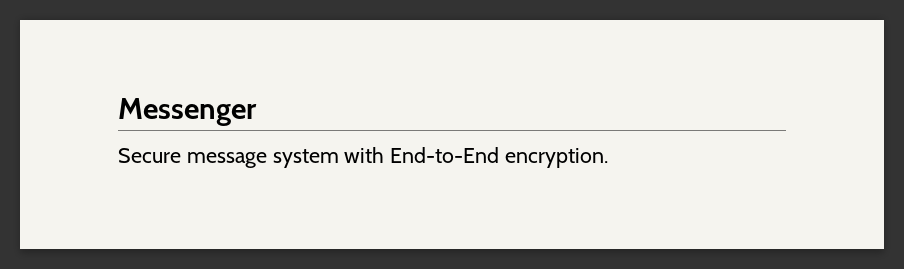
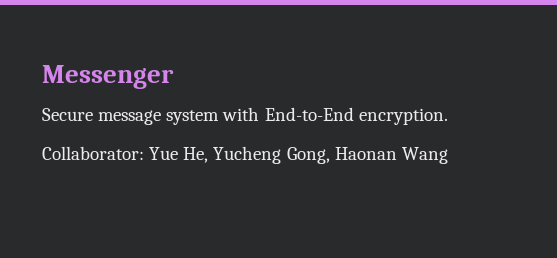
+ Collaborator: Yue He, Yucheng Gong, Haonan Wang

